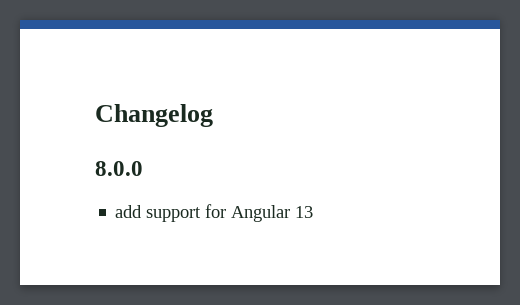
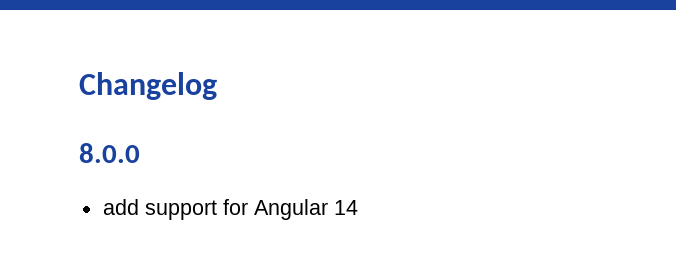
- add support for Angular 13
+ add support for Angular 14

